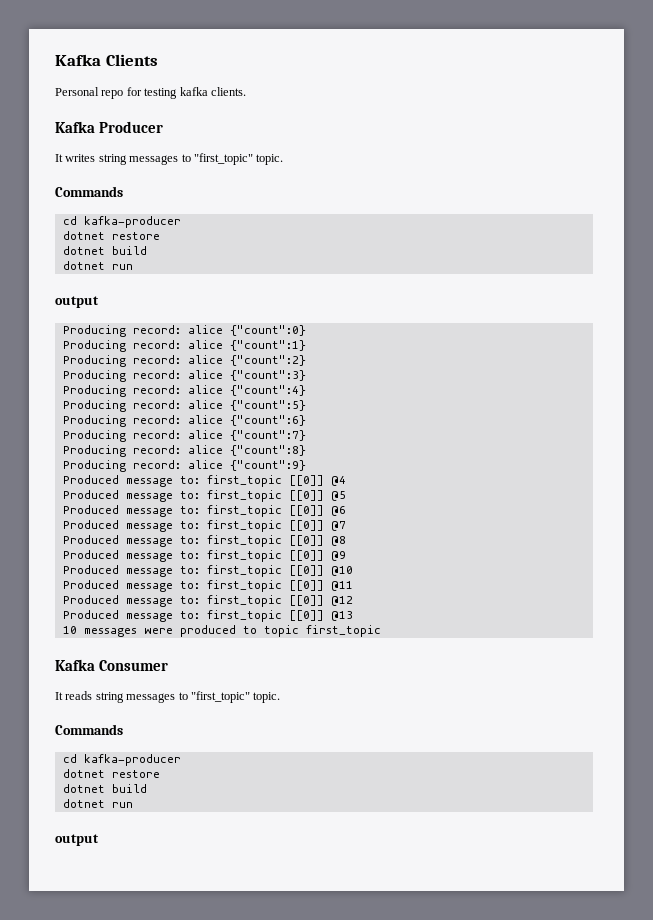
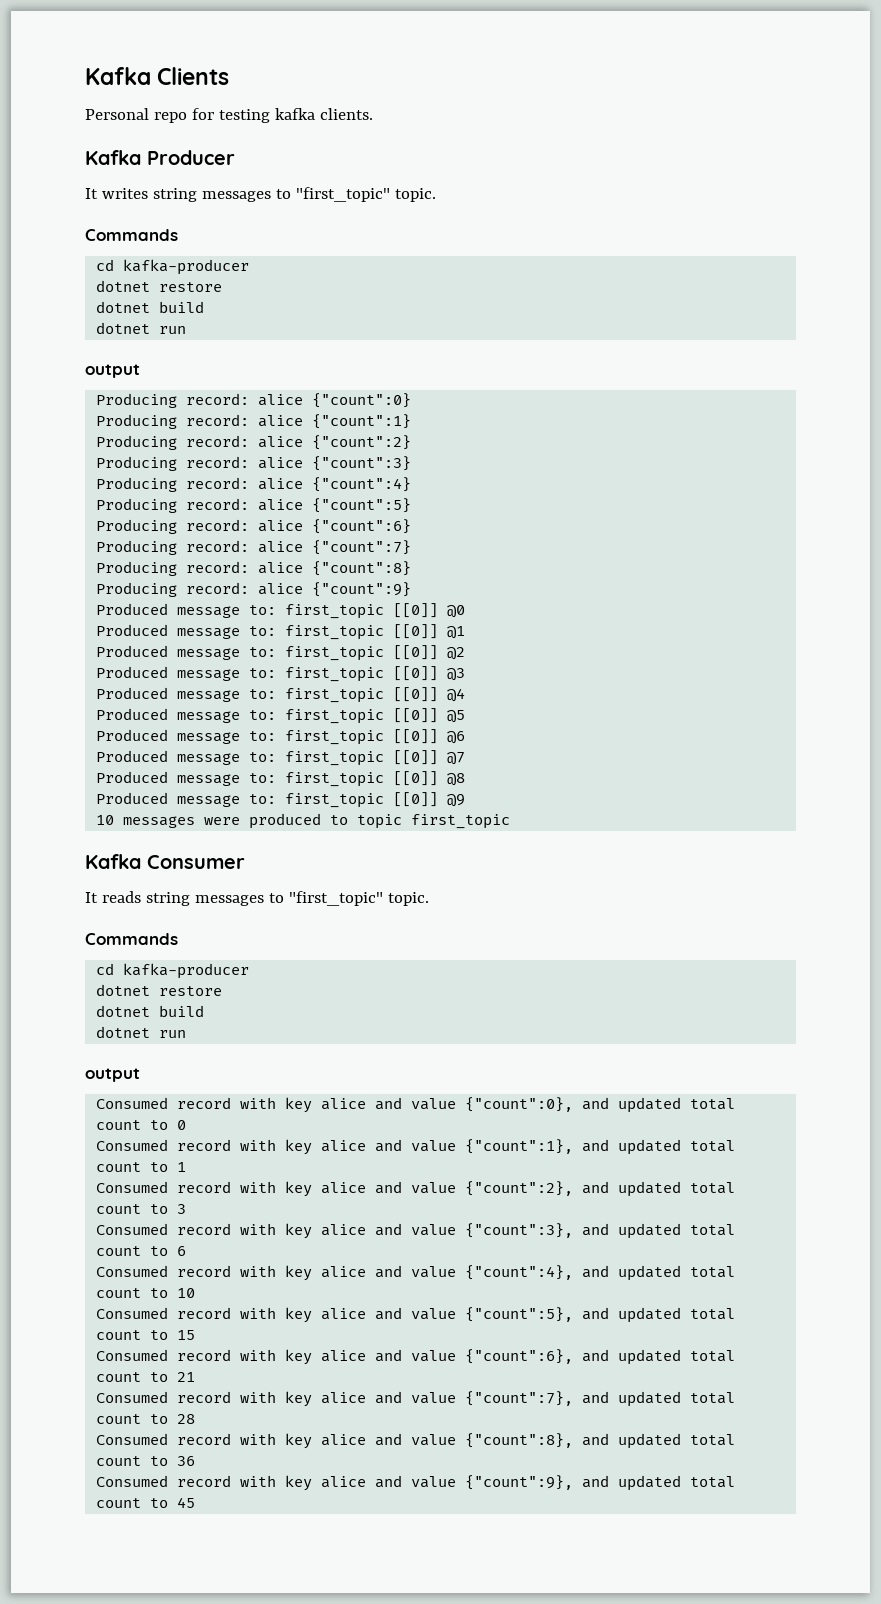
+ Produced message to: first_topic [[0]] @0
+ Produced message to: first_topic [[0]] @1
+ Produced message to: first_topic [[0]] @2
+ Produced message to: first_topic [[0]] @3
- Produced message to: first_topic [[0]] @10
- Produced message to: first_topic [[0]] @11
- Produced message to: first_topic [[0]] @12
- Produced message to: first_topic [[0]] @13
+ Consumed record with key alice and value {"count":0}, and updated total count to 0
+ Consumed record with key alice and value {"count":1}, and updated total count to 1
+ Consumed record with key alice and value {"count":2}, and updated total count to 3
+ Consumed record with key alice and value {"count":3}, and updated total count to 6
+ Consumed record with key alice and value {"count":4}, and updated total count to 10
+ Consumed record with key alice and value {"count":5}, and updated total count to 15
+ Consumed record with key alice and value {"count":6}, and updated total count to 21
+ Consumed record with key alice and value {"count":7}, and updated total count to 28
+ Consumed record with key alice and value {"count":8}, and updated total count to 36
+ Consumed record with key alice and value {"count":9}, and updated total count to 45

